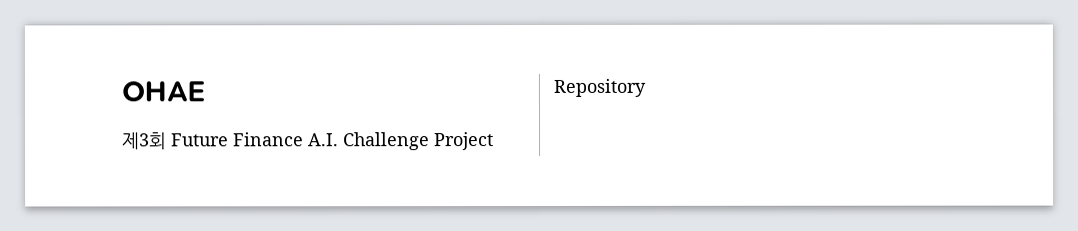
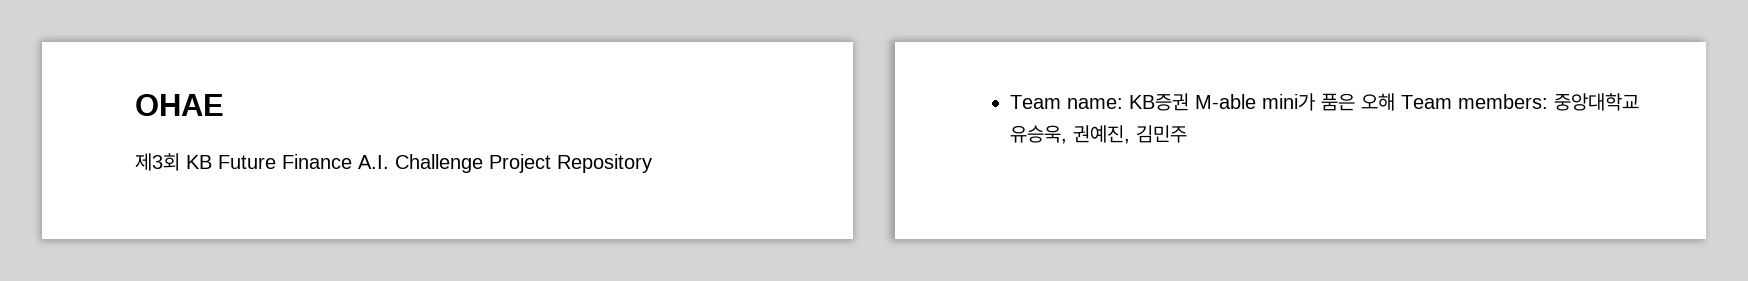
- 제3회 Future Finance A.I. Challenge Project Repository
+ 제3회 KB Future Finance A.I. Challenge Project Repository
+ Team name: KB증권 M-able mini가 품은 오해 Team members: 중앙대학교 유승욱, 권예진, 김민주

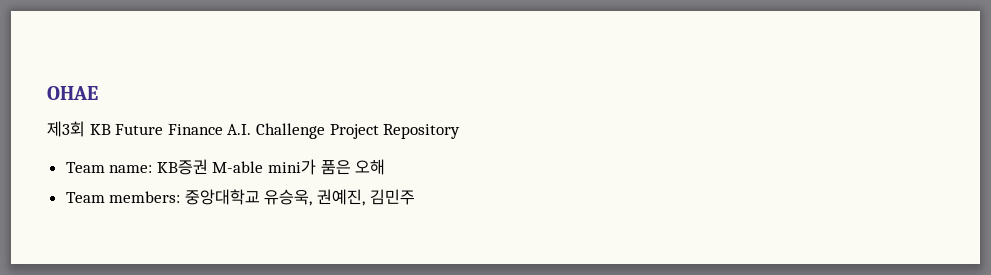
- Team name: KB증권 M-able mini가 품은 오해 Team members: 중앙대학교 유승욱, 권예진, 김민주
+ Team name: KB증권 M-able mini가 품은 오해
+ Team members: 중앙대학교 유승욱, 권예진, 김민주

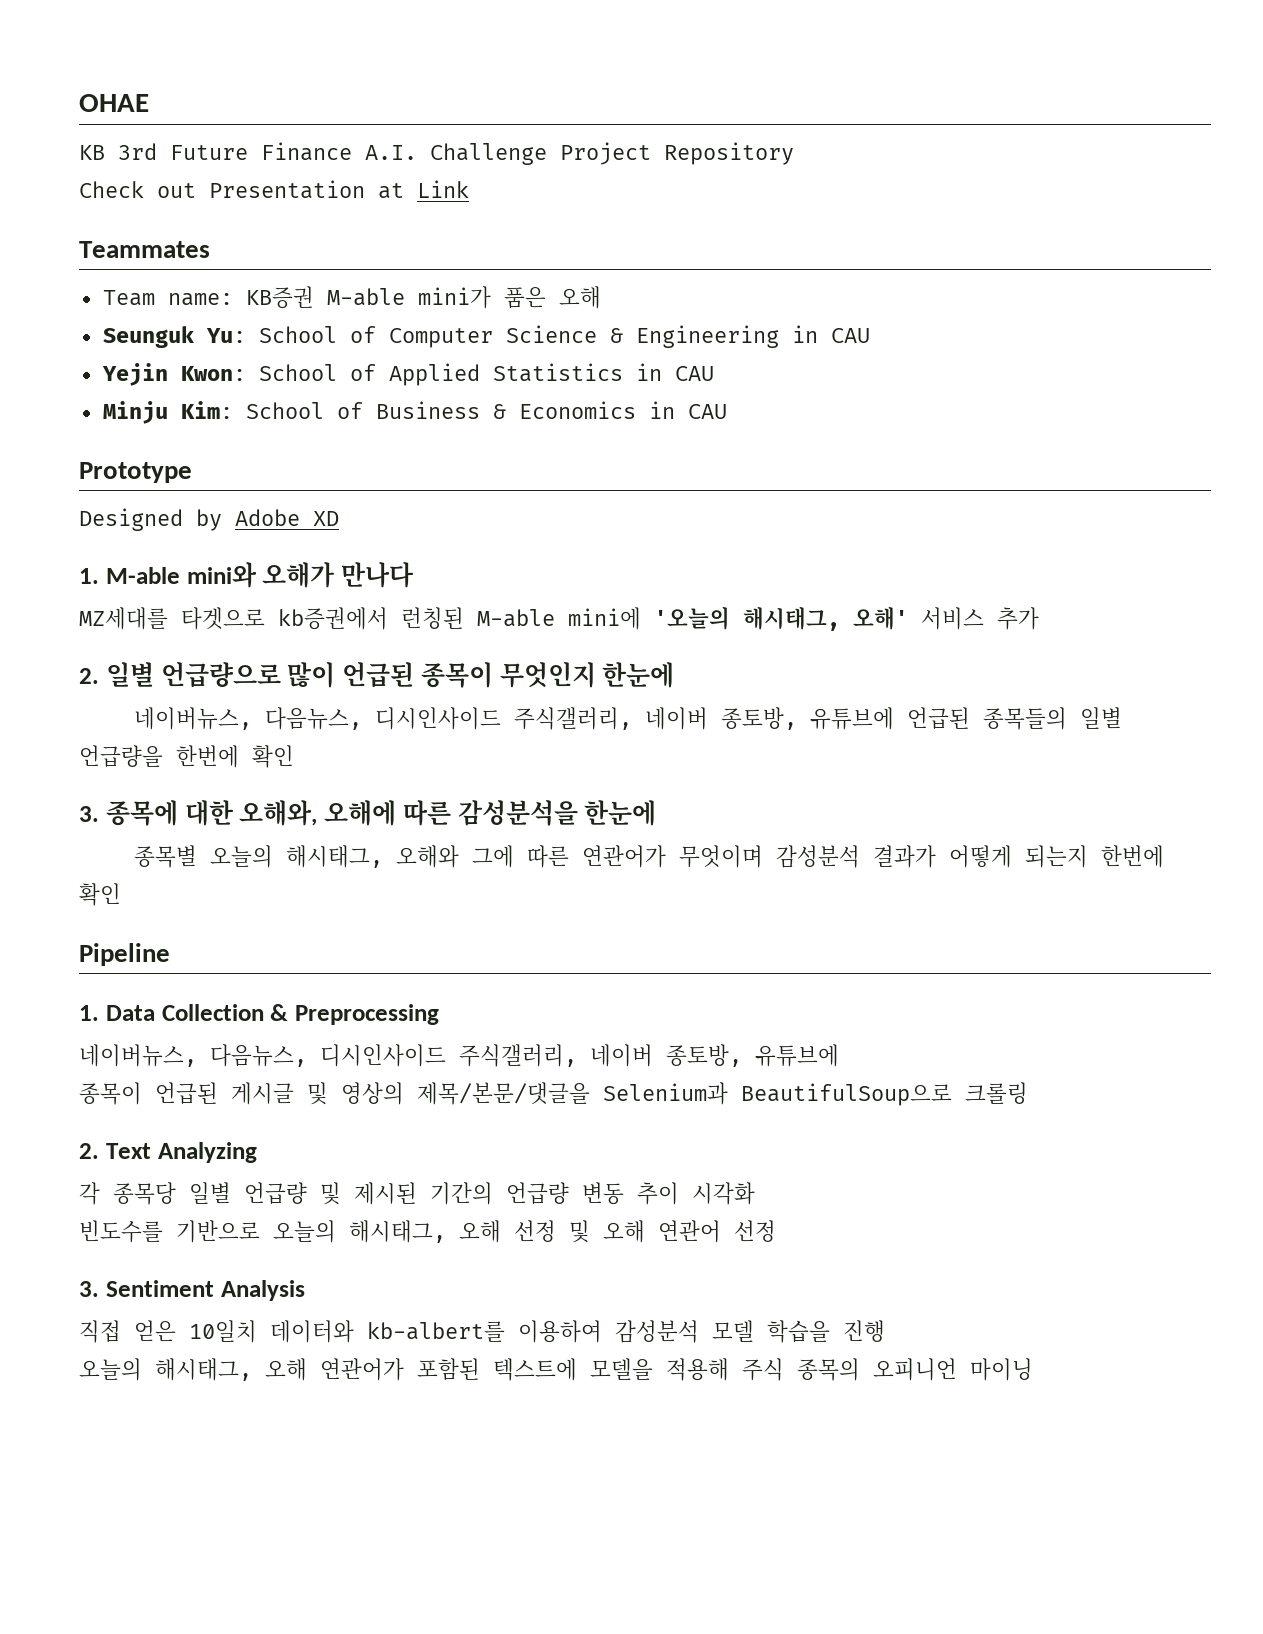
- 제3회 KB Future Finance A.I. Challenge Project Repository
+ KB 3rd Future Finance A.I. Challenge Project Repository
+ Check out Presentation at Link
+ Teammates
- Team members: 중앙대학교 유승욱, 권예진, 김민주
+ Seunguk Yu: School of Computer Science & Engineering in CAU
+ Yejin Kwon: School of Applied Statistics in CAU
+ Minju Kim: School of Business & Economics in CAU
+ Prototype
+ Designed by Adobe XD
+ 1. M-able mini와 오해가 만나다
+ MZ세대를 타겟으로 kb증권에서 런칭된 M-able mini에 '오늘의 해시태그, 오해' 서비스 추가
+ 2. 일별 언급량으로 많이 언급된 종목이 무엇인지 한눈에
+ 네이버뉴스, 다음뉴스, 디시인사이드 주식갤러리, 네이버 종토방, 유튜브에 언급된 종목들의 일별 언급량을 한번에 확인
+ 3. 종목에 대한 오해와, 오해에 따른 감성분석을 한눈에
+ 종목별 오늘의 해시태그, 오해와 그에 따른 연관어가 무엇이며 감성분석 결과가 어떻게 되는지 한번에 확인
+ Pipeline
+ 1. Data Collection & Preprocessing
+ 네이버뉴스, 다음뉴스, 디시인사이드 주식갤러리, 네이버 종토방, 유튜브에
+ 종목이 언급된 게시글 및 영상의 제목/본문/댓글을 Selenium과 BeautifulSoup으로 크롤링
+ 2. Text Analyzing
+ 각 종목당 일별 언급량 및 제시된 기간의 언급량 변동 추이 시각화
+ 빈도수를 기반으로 오늘의 해시태그, 오해 선정 및 오해 연관어 선정
+ 3. Sentiment Analysis
+ 직접 얻은 10일치 데이터와 kb-albert를 이용하여 감성분석 모델 학습을 진행
+ 오늘의 해시태그, 오해 연관어가 포함된 텍스트에 모델을 적용해 주식 종목의 오피니언 마이닝

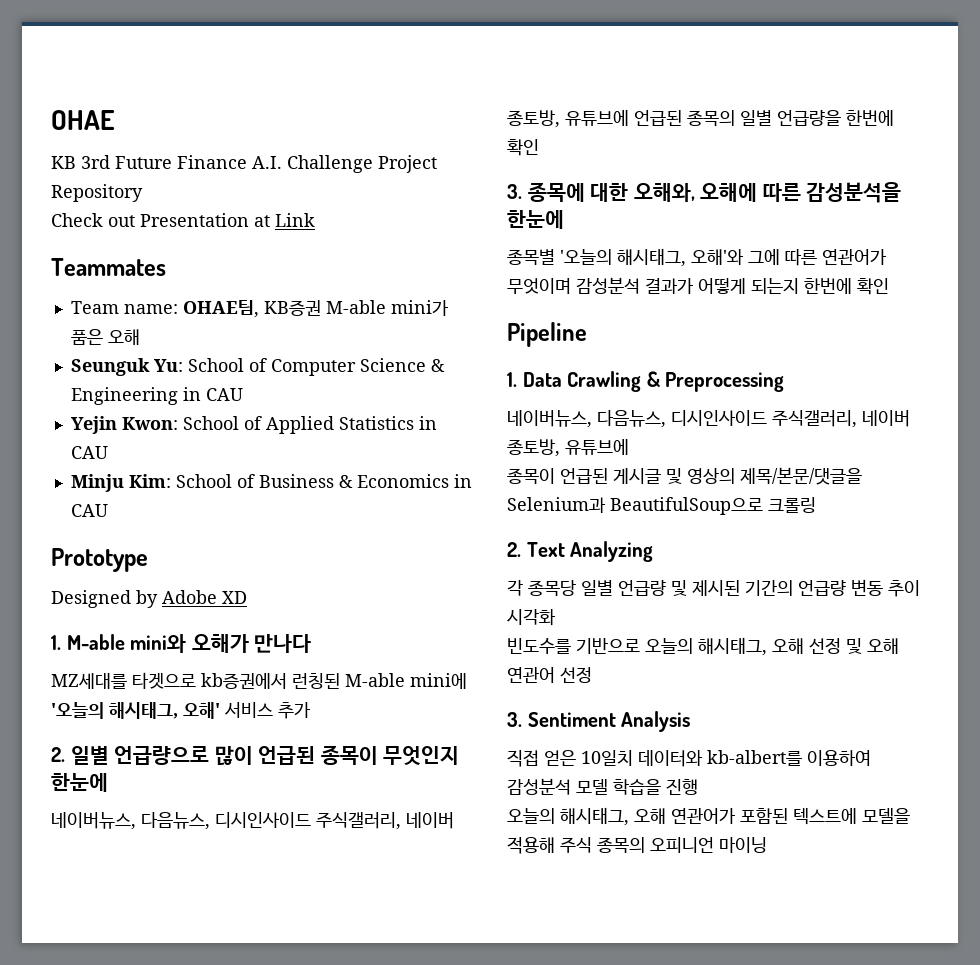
- Team name: KB증권 M-able mini가 품은 오해
+ Team name: OHAE팀, KB증권 M-able mini가 품은 오해
- 네이버뉴스, 다음뉴스, 디시인사이드 주식갤러리, 네이버 종토방, 유튜브에 언급된 종목들의 일별 언급량을 한번에 확인
+ 네이버뉴스, 다음뉴스, 디시인사이드 주식갤러리, 네이버 종토방, 유튜브에 언급된 종목의 일별 언급량을 한번에 확인
- 종목별 오늘의 해시태그, 오해와 그에 따른 연관어가 무엇이며 감성분석 결과가 어떻게 되는지 한번에 확인
+ 종목별 '오늘의 해시태그, 오해'와 그에 따른 연관어가 무엇이며 감성분석 결과가 어떻게 되는지 한번에 확인
- 1. Data Collection & Preprocessing
+ 1. Data Crawling & Preprocessing

